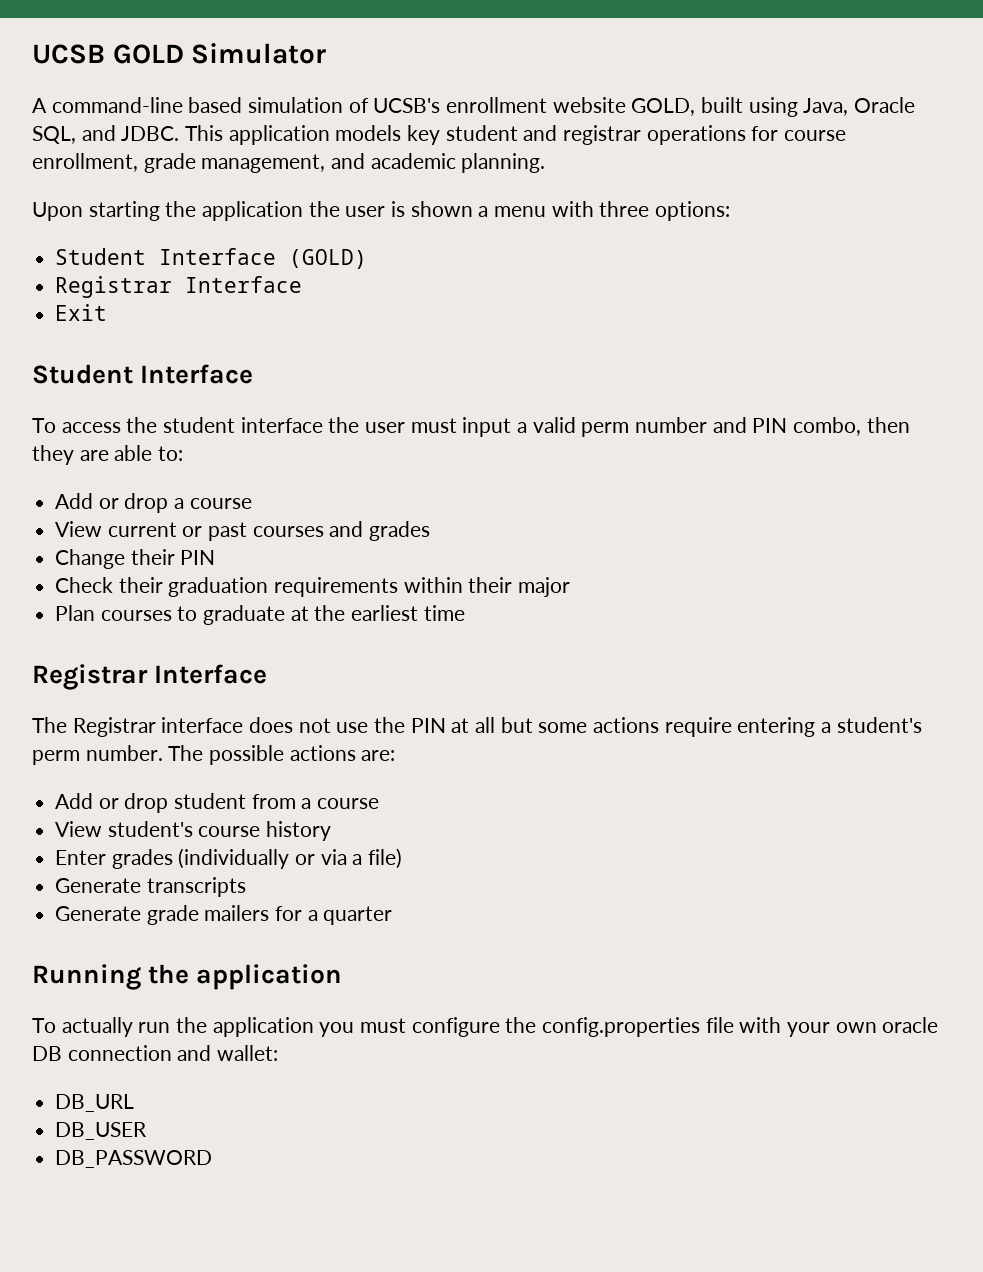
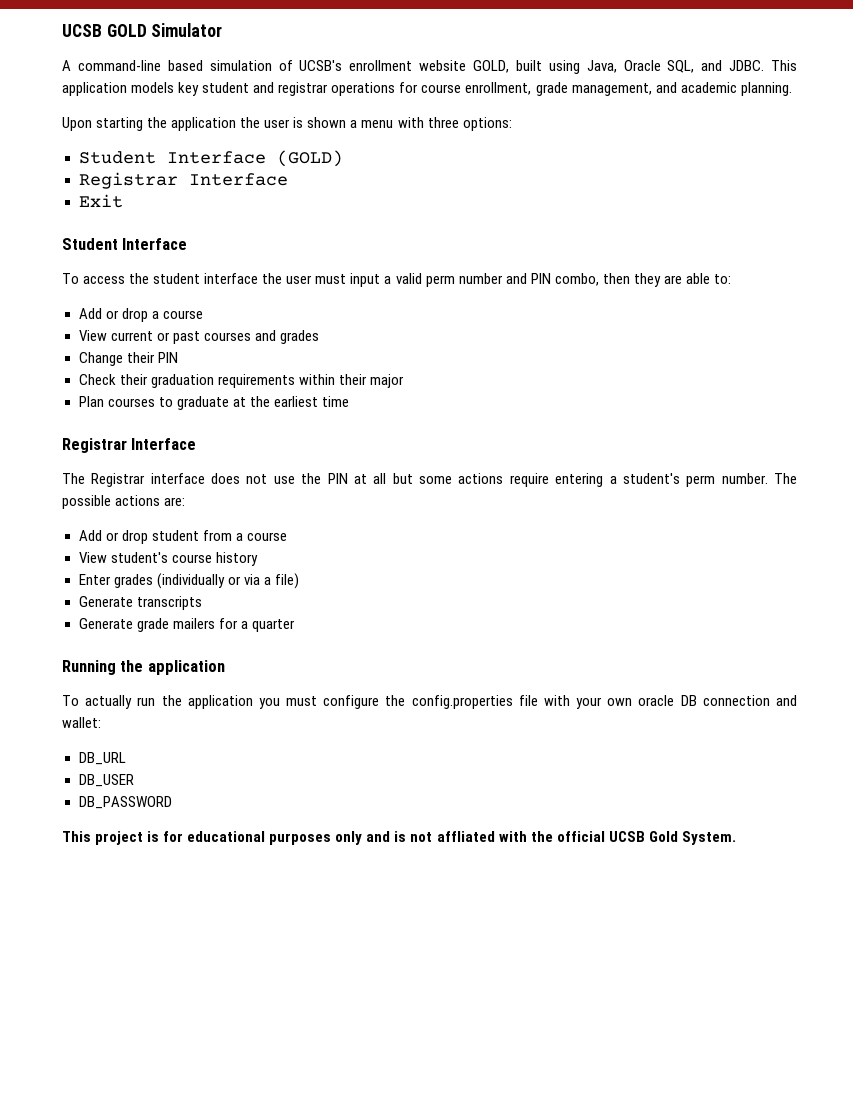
+ This project is for educational purposes only and is not affliated with the official UCSB Gold System.

